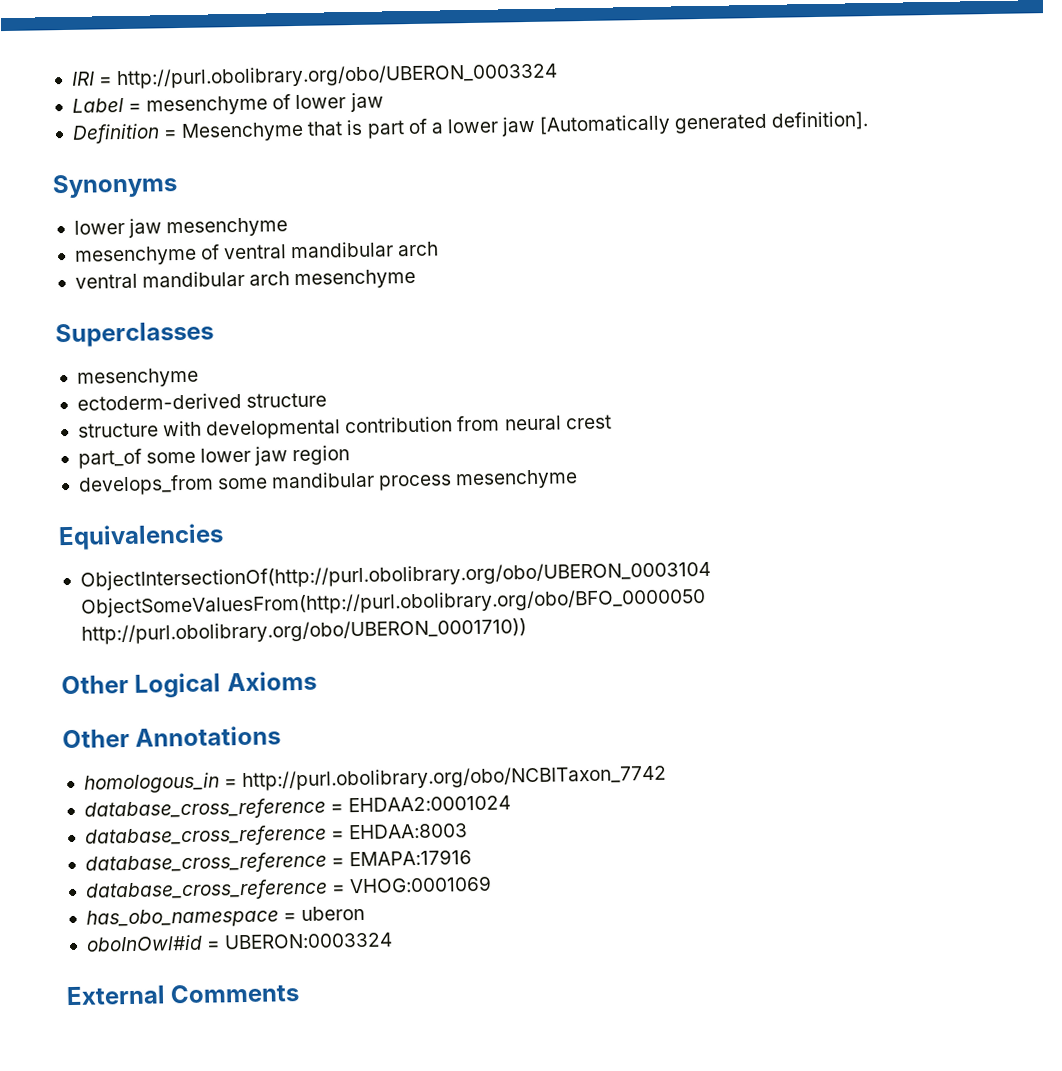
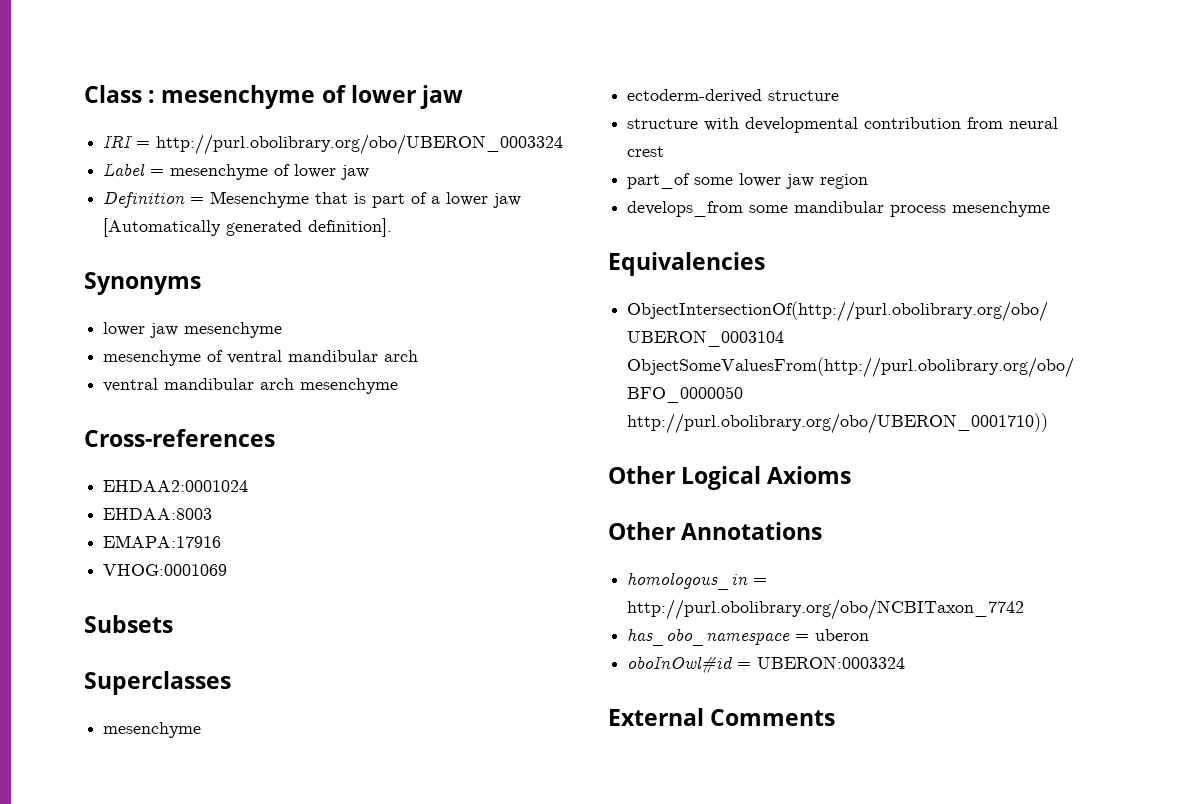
+ Class : mesenchyme of lower jaw
+ Cross-references
+ EHDAA2:0001024
+ EHDAA:8003
+ EMAPA:17916
+ VHOG:0001069
+ Subsets
- database_cross_reference = EHDAA2:0001024
- database_cross_reference = EHDAA:8003
- database_cross_reference = EMAPA:17916
- database_cross_reference = VHOG:0001069

